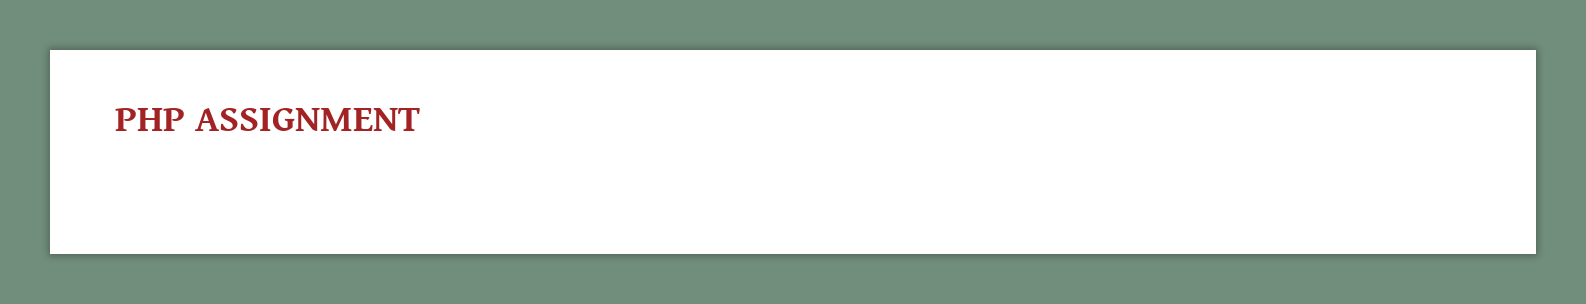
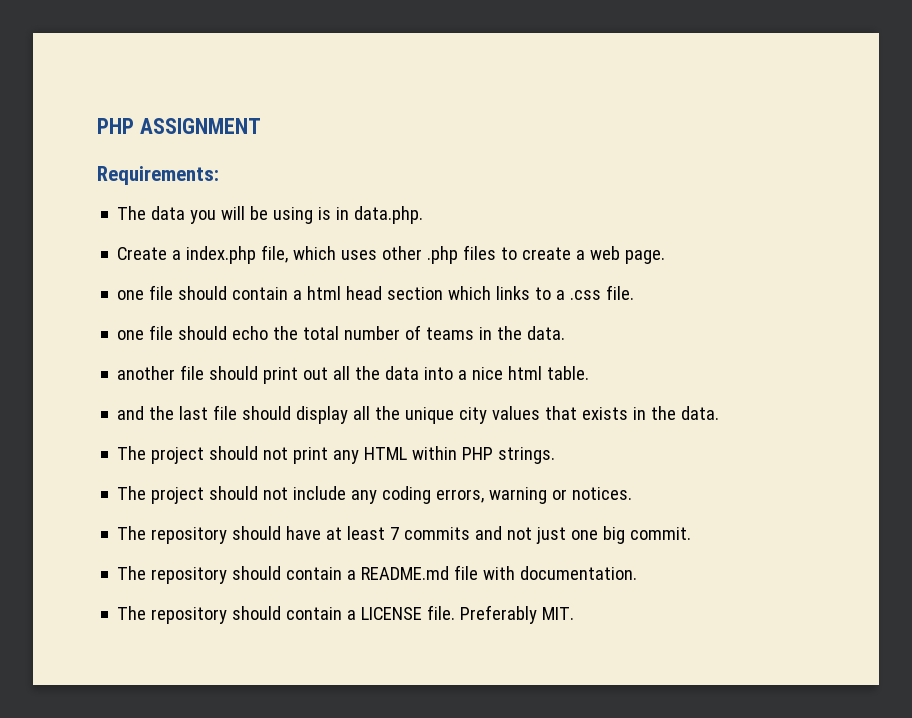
+ Requirements:
+ The data you will be using is in data.php.
+ Create a index.php file, which uses other .php files to create a web page.
+ one file should contain a html head section which links to a .css file.
+ one file should echo the total number of teams in the data.
+ another file should print out all the data into a nice html table.
+ and the last file should display all the unique city values that exists in the data.
+ The project should not print any HTML within PHP strings.
+ The project should not include any coding errors, warning or notices.
+ The repository should have at least 7 commits and not just one big commit.
+ The repository should contain a README.md file with documentation.
+ The repository should contain a LICENSE file. Preferably MIT.

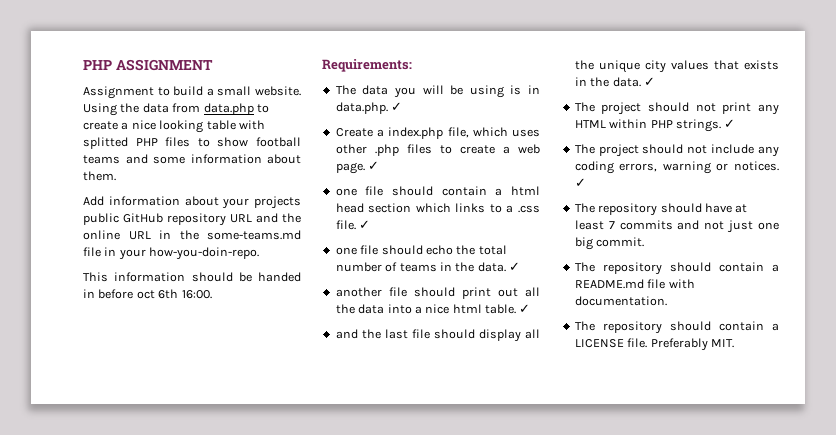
+ Assignment to build a small website. Using the data from data.php to create a nice looking table with splitted PHP files to show football teams and some information about them.
+ Add information about your projects public GitHub repository URL and the online URL in the some-teams.md file in your how-you-doin-repo.
+ This information should be handed in before oct 6th 16:00.
- The data you will be using is in data.php.
+ The data you will be using is in data.php. ✓
- Create a index.php file, which uses other .php files to create a web page.
+ Create a index.php file, which uses other .php files to create a web page. ✓
- one file should contain a html head section which links to a .css file.
+ one file should contain a html head section which links to a .css file. ✓
- one file should echo the total number of teams in the data.
+ one file should echo the total number of teams in the data. ✓
- another file should print out all the data into a nice html table.
+ another file should print out all the data into a nice html table. ✓
- and the last file should display all the unique city values that exists in the data.
+ and the last file should display all the unique city values that exists in the data. ✓
- The project should not print any HTML within PHP strings.
+ The project should not print any HTML within PHP strings. ✓
- The project should not include any coding errors, warning or notices.
+ The project should not include any coding errors, warning or notices. ✓

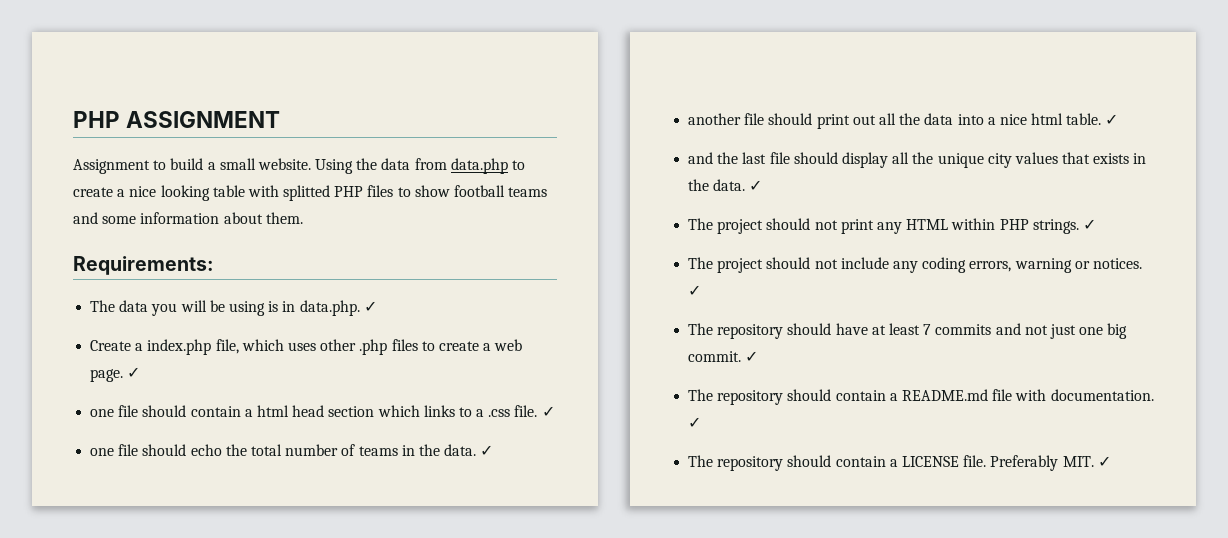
- Add information about your projects public GitHub repository URL and the online URL in the some-teams.md file in your how-you-doin-repo.
- This information should be handed in before oct 6th 16:00.
- The repository should have at least 7 commits and not just one big commit.
+ The repository should have at least 7 commits and not just one big commit. ✓
- The repository should contain a README.md file with documentation.
+ The repository should contain a README.md file with documentation. ✓
- Preferably MIT.
+ Preferably MIT. ✓

